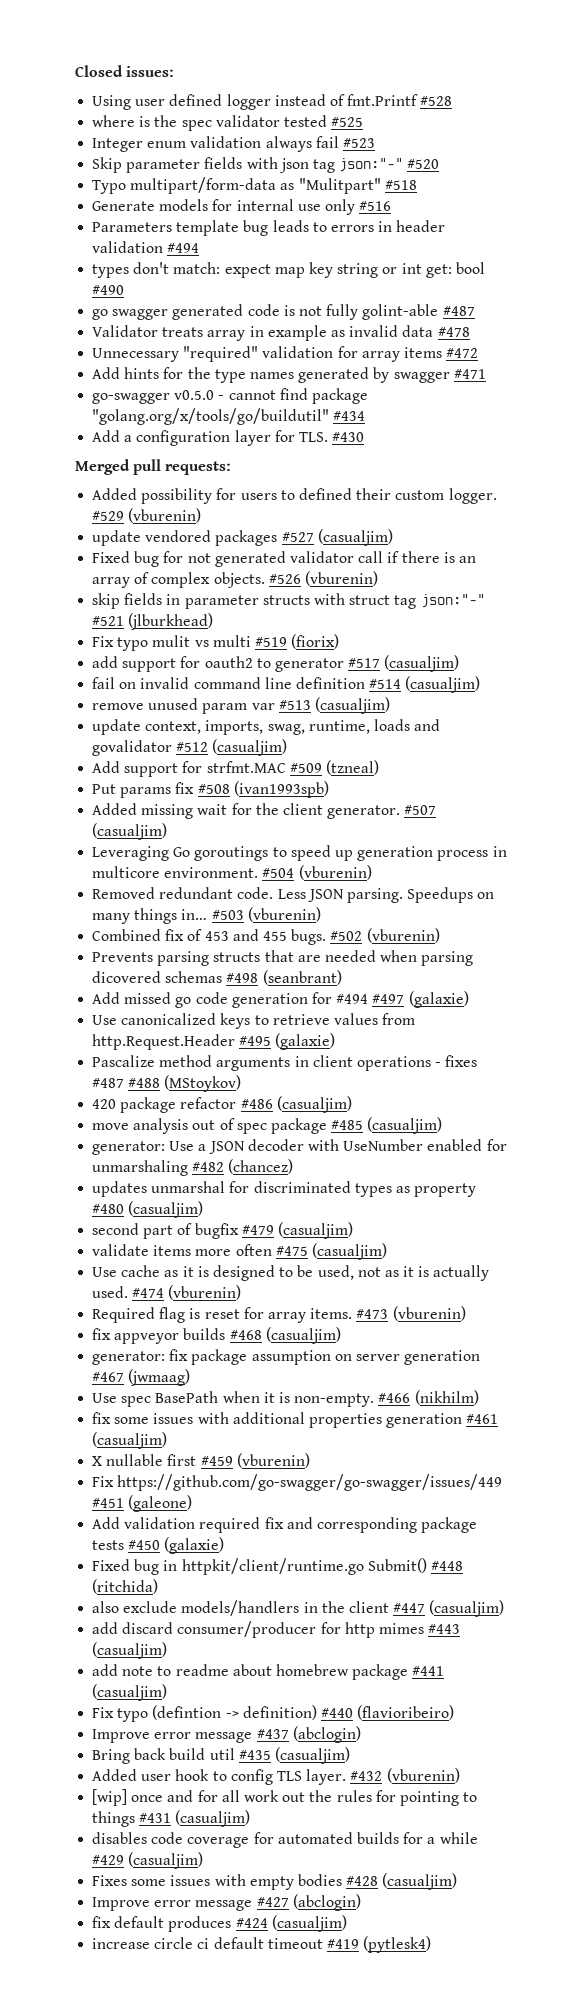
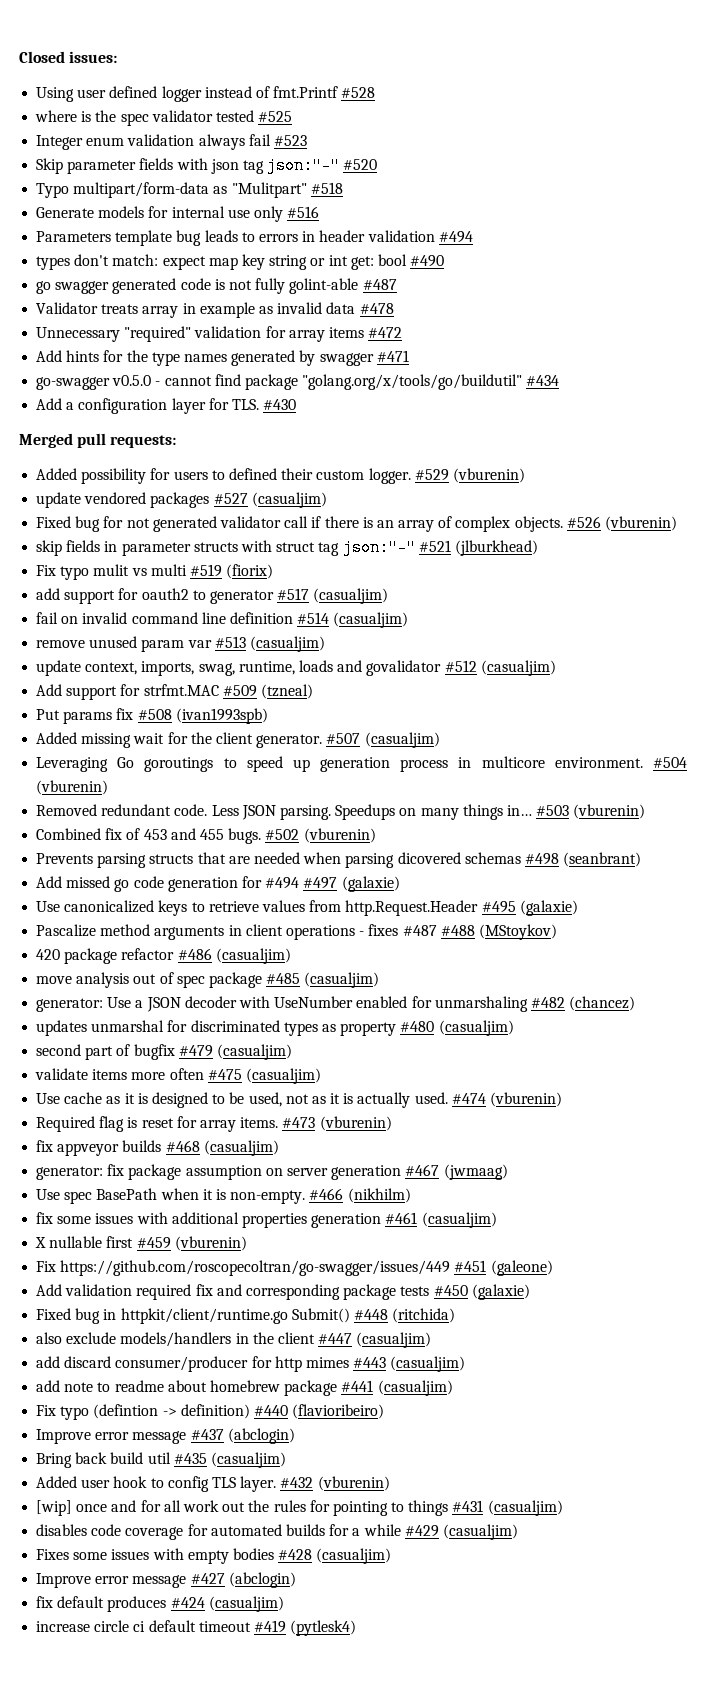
- Fix https://github.com/go-swagger/go-swagger/issues/449 #451 (galeone)
+ Fix https://github.com/roscopecoltran/go-swagger/issues/449 #451 (galeone)

